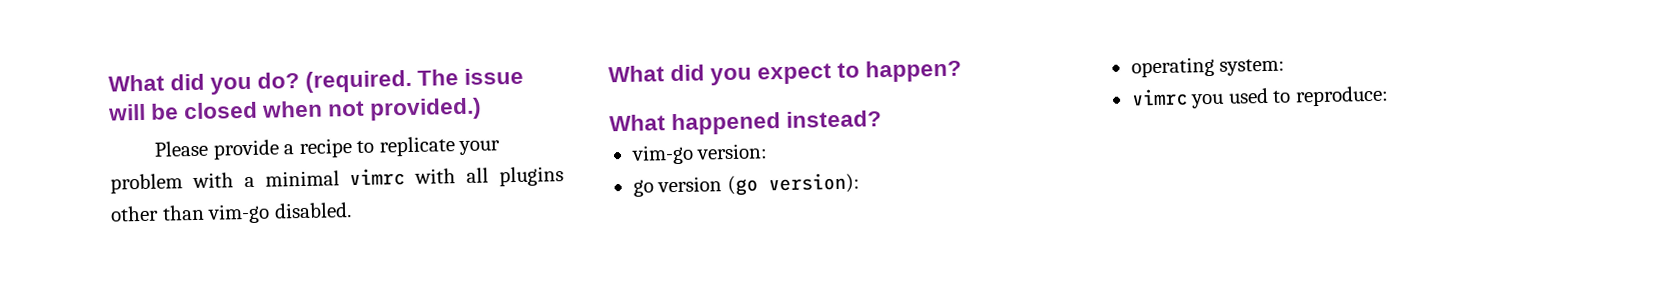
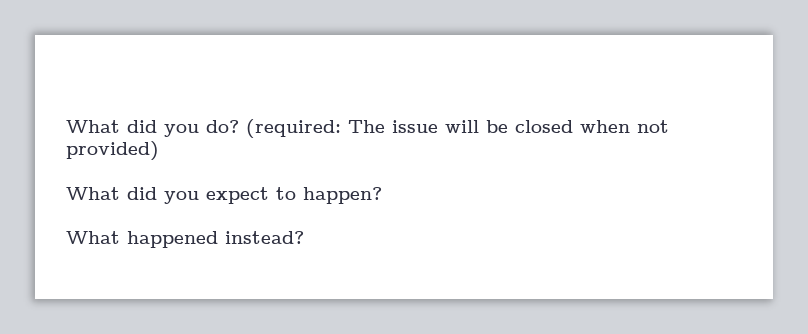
- (required. The issue will be closed when not provided.)
- Please provide a recipe to replicate your problem with a minimal vimrc with all plugins other than vim-go disabled.
+ (required: The issue will be closed when not provided)
- vim-go version:
- go version (go version):
- operating system:
- vimrc you used to reproduce:

